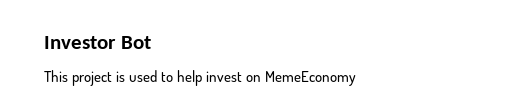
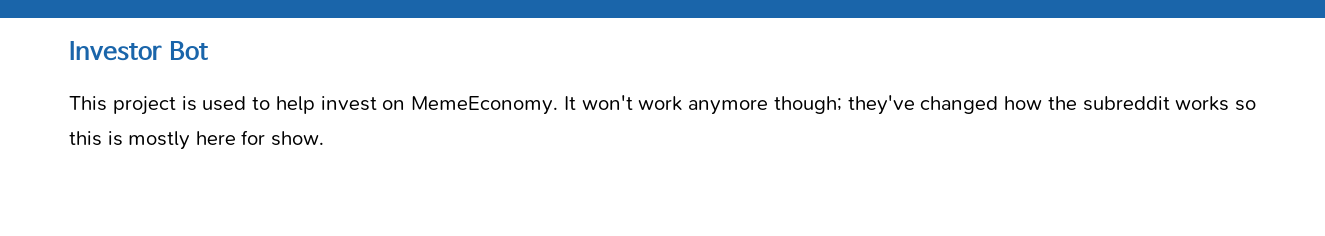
- This project is used to help invest on MemeEconomy
+ This project is used to help invest on MemeEconomy. It won't work anymore though; they've changed how the subreddit works so this is mostly here for show.

